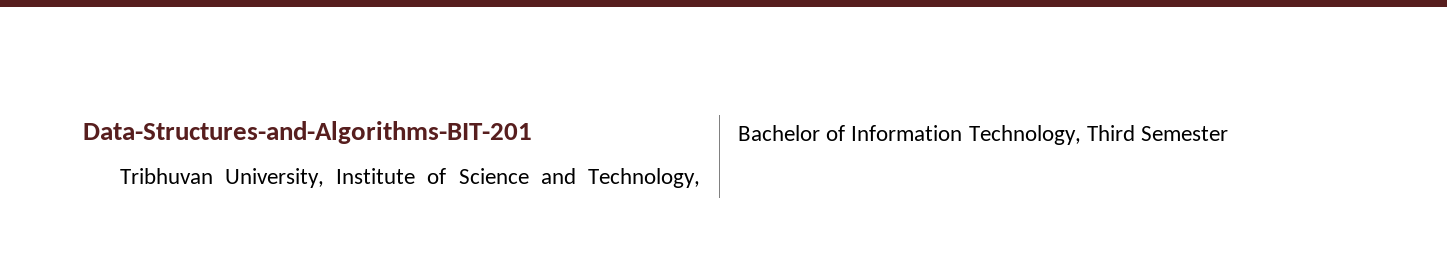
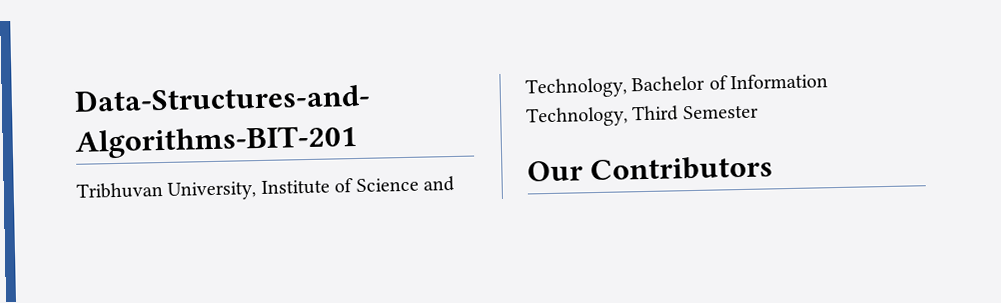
+ Our Contributors

